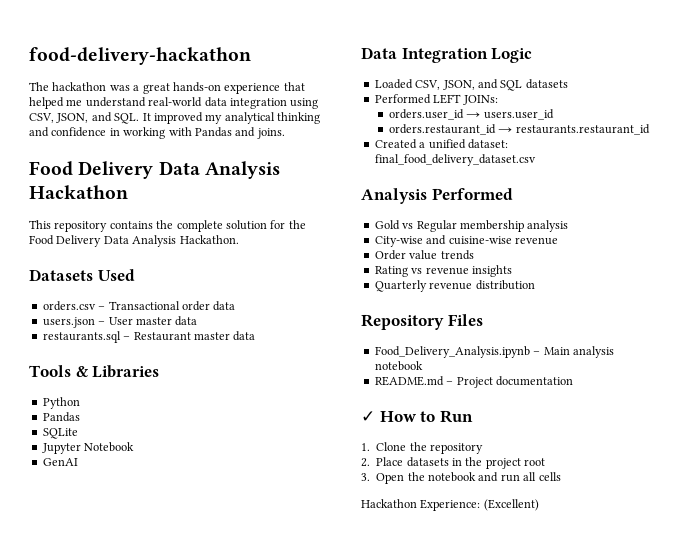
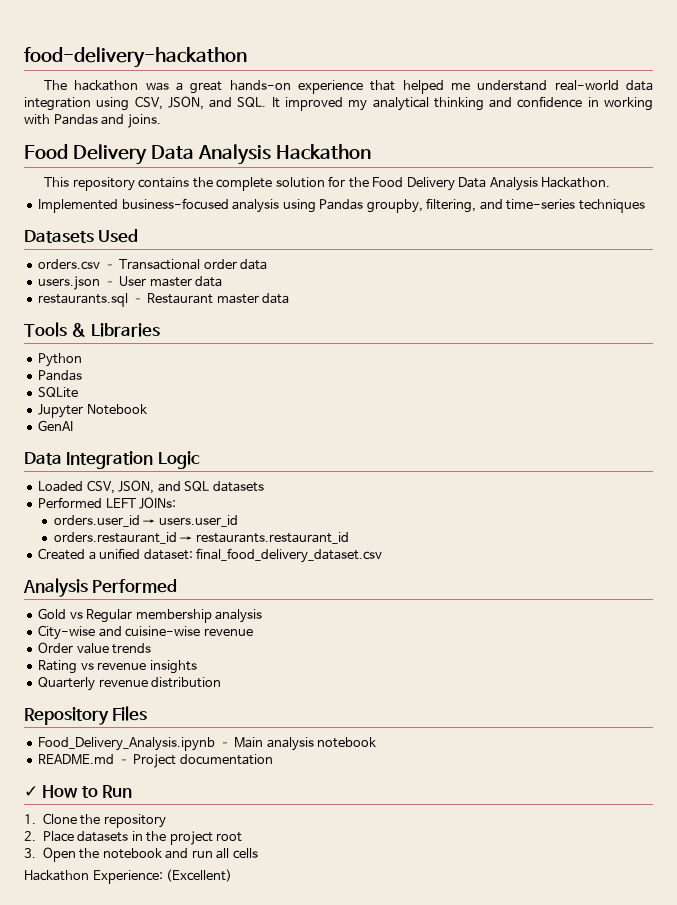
+ Implemented business-focused analysis using Pandas groupby, filtering, and time-series techniques

